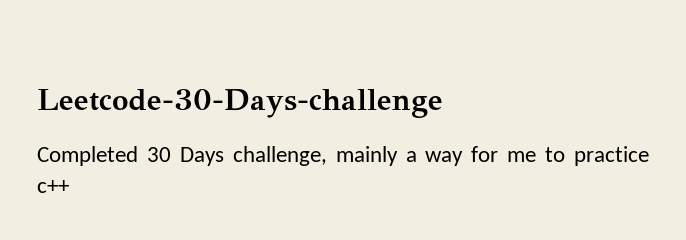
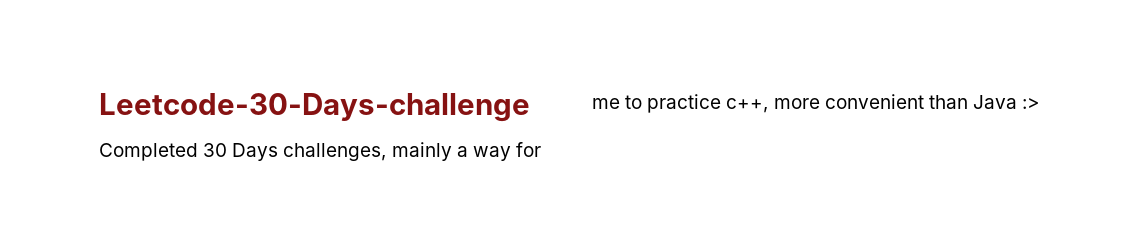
- Completed 30 Days challenge, mainly a way for me to practice c++
+ Completed 30 Days challenges, mainly a way for me to practice c++, more convenient than Java :>

